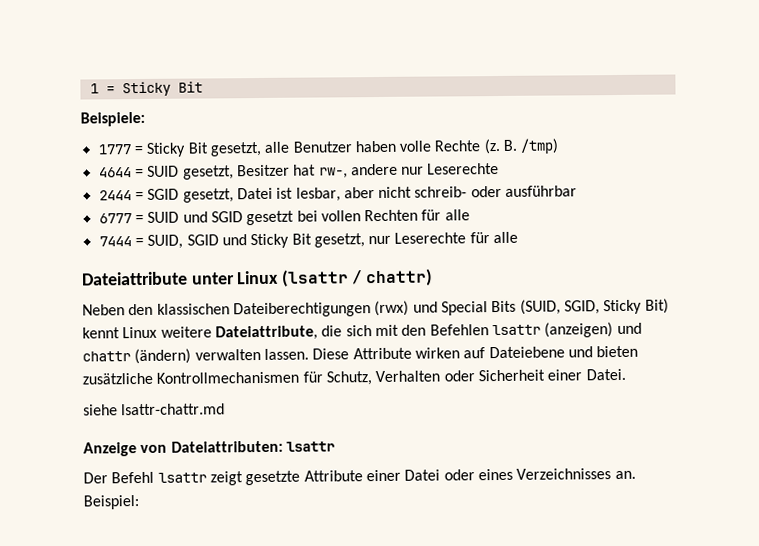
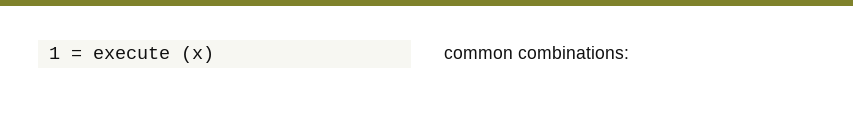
- 1 = Sticky Bit
- Beispiele:
- 1777 = Sticky Bit gesetzt, alle Benutzer haben volle Rechte (z. B. /tmp)
- 4644 = SUID gesetzt, Besitzer hat rw-, andere nur Leserechte
- 2444 = SGID gesetzt, Datei ist lesbar, aber nicht schreib- oder ausführbar
- 6777 = SUID und SGID gesetzt bei vollen Rechten für alle
- 7444 = SUID, SGID und Sticky Bit gesetzt, nur Leserechte für alle
- Dateiattribute unter Linux (lsattr / chattr)
- Neben den klassischen Dateiberechtigungen (rwx) und Special Bits (SUID, SGID, Sticky Bit) kennt Linux weitere Dateiattribute, die sich mit den Befehlen lsattr (anzeigen) und chattr (ändern) verwalten lassen. Diese Attribute wirken auf Dateiebene und bieten zusätzliche Kontrollmechanismen für Schutz, Verhalten oder Sicherheit einer Datei.
- siehe lsattr-chattr.md
- Anzeige von Dateiattributen: lsattr
- Der Befehl lsattr zeigt gesetzte Attribute einer Datei oder eines Verzeichnisses an. Beispiel:
+ 1 = execute (x)
+ common combinations:

